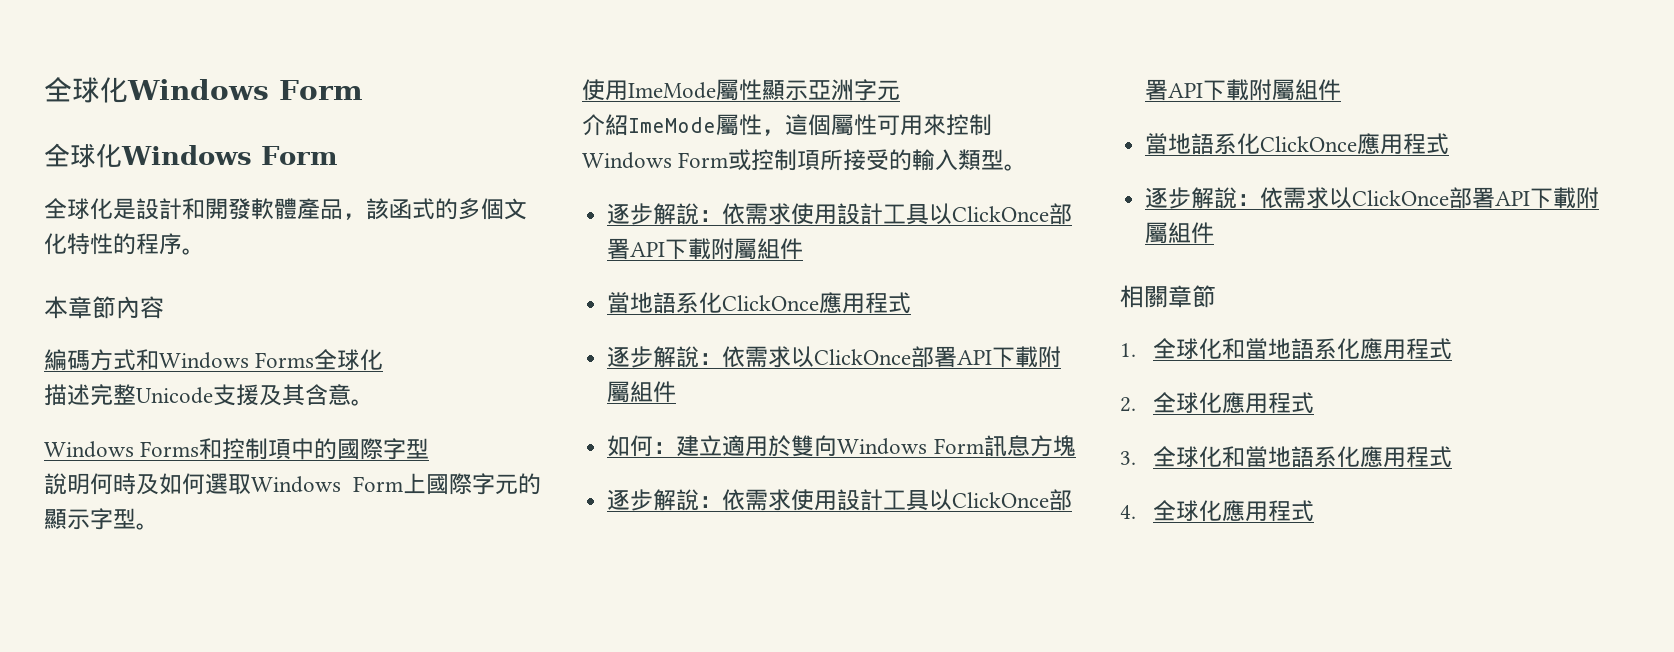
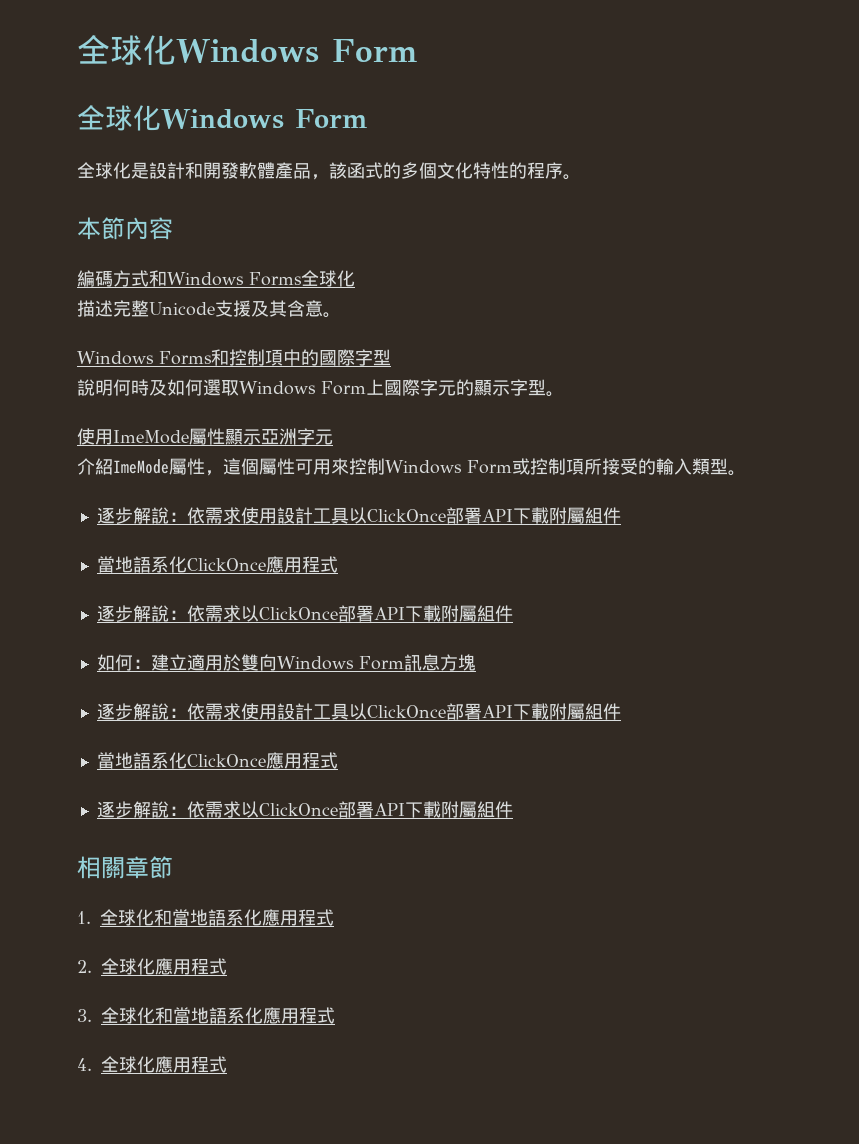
- 本章節內容
+ 本節內容

